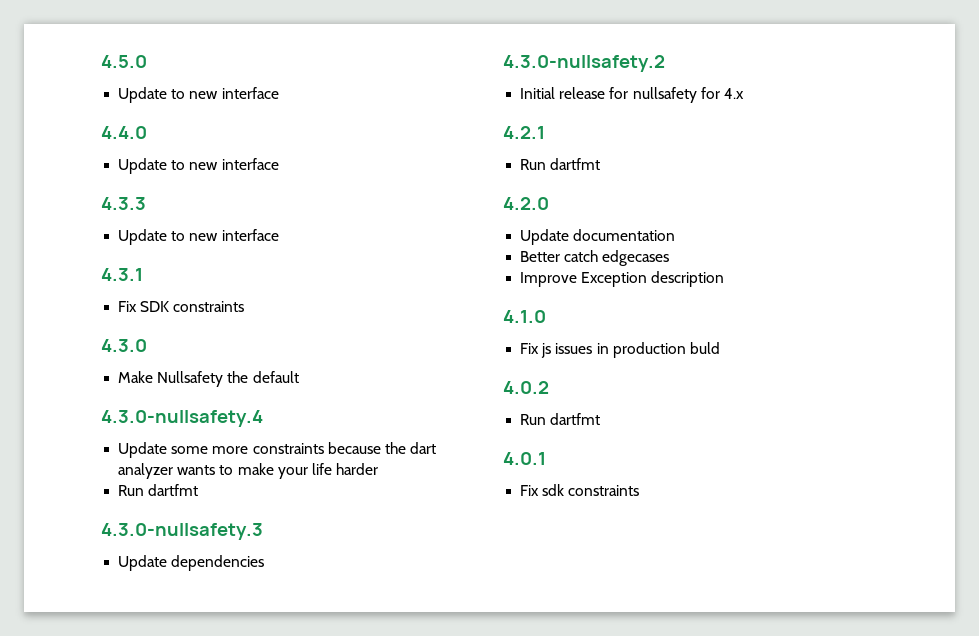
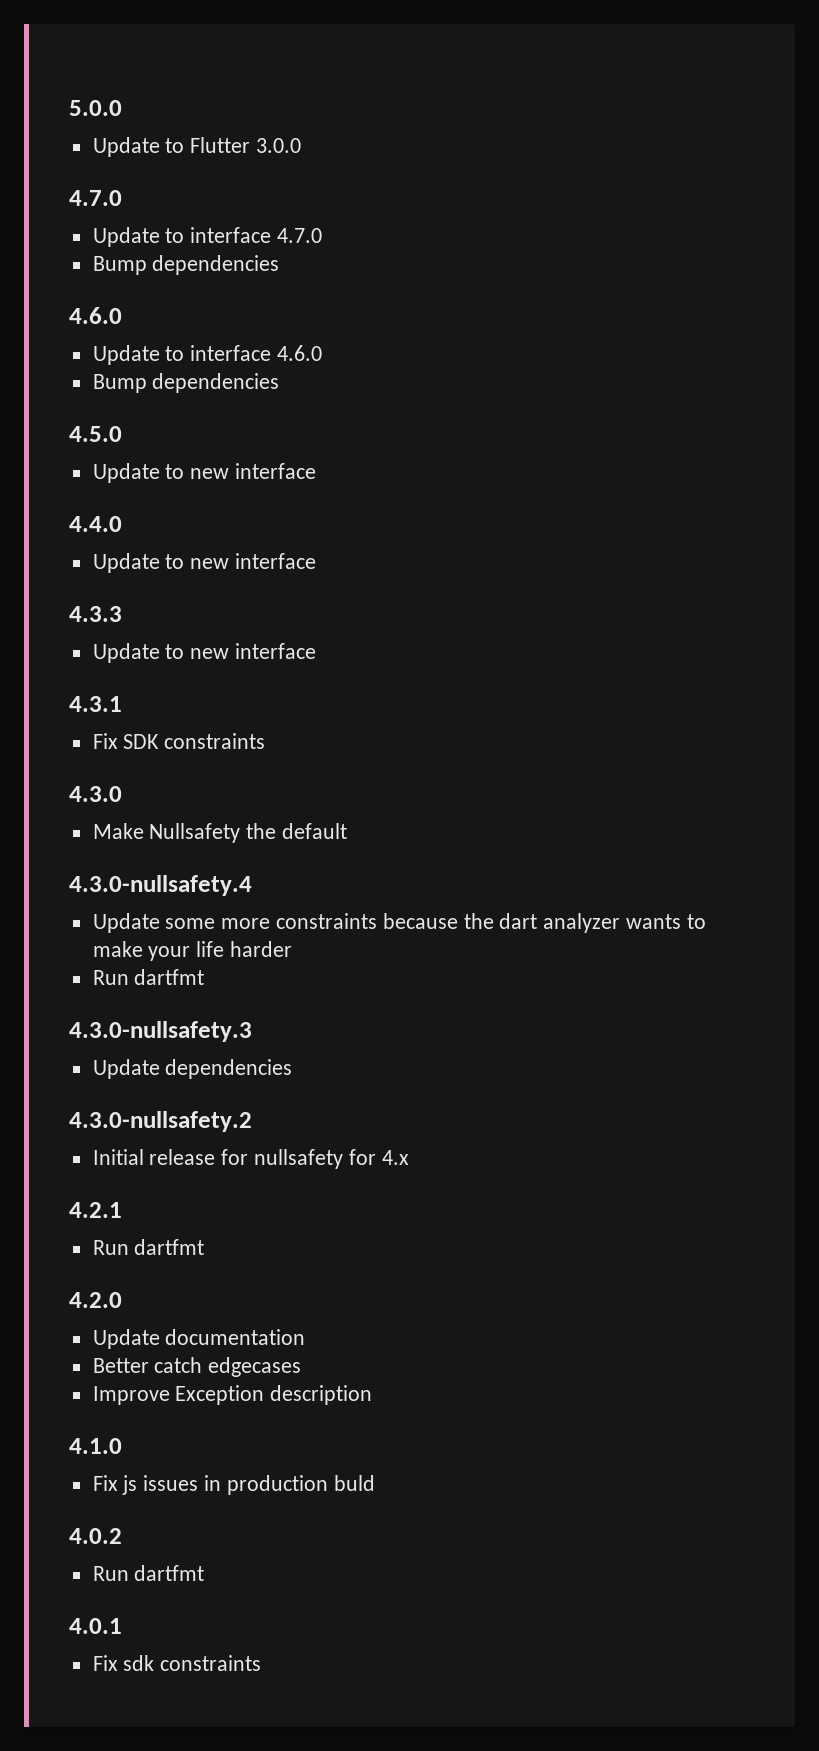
+ 5.0.0
+ Update to Flutter 3.0.0
+ 4.7.0
+ Update to interface 4.7.0
+ Bump dependencies
+ 4.6.0
+ Update to interface 4.6.0
+ Bump dependencies

